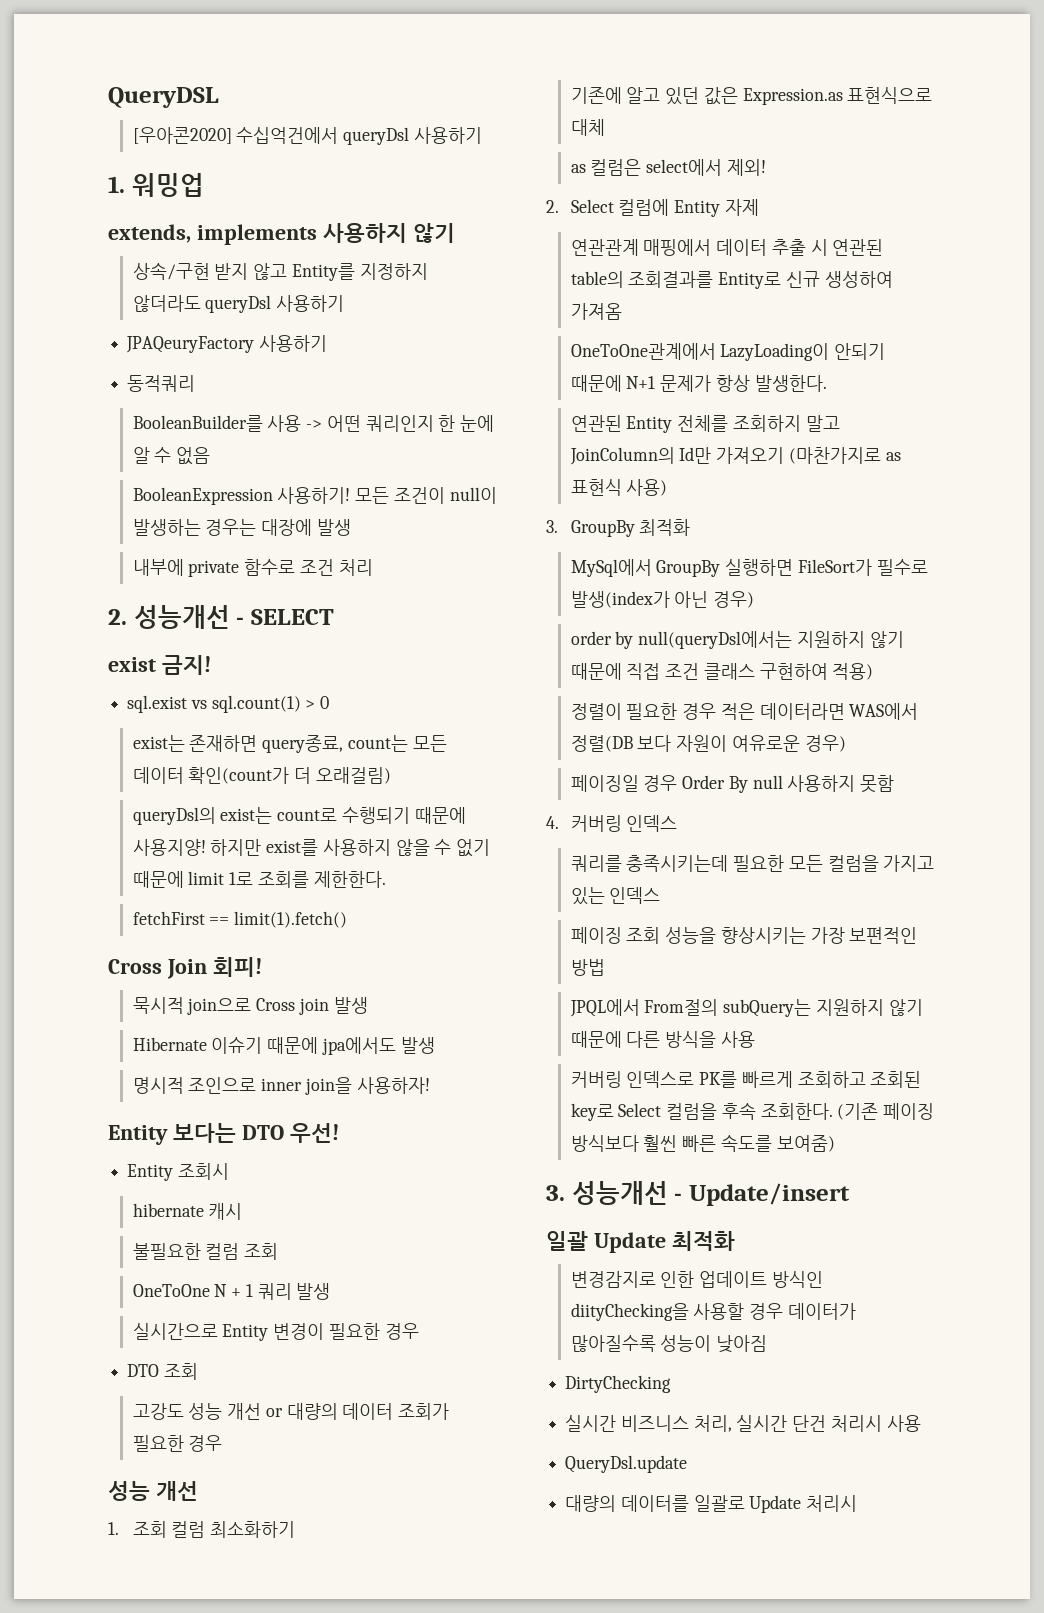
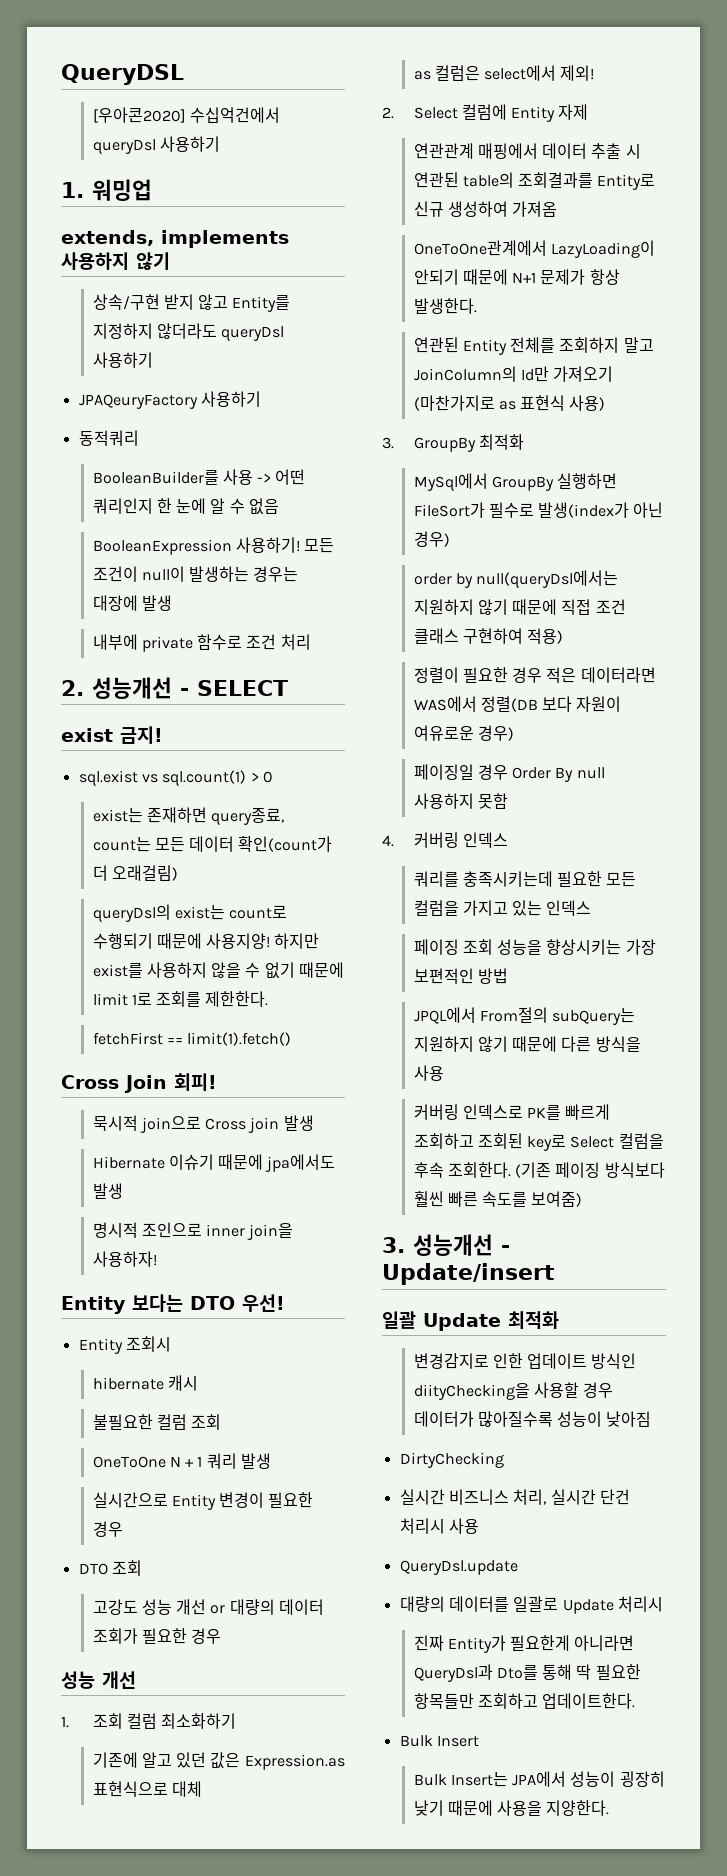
+ 진짜 Entity가 필요한게 아니라면 QueryDsl과 Dto를 통해 딱 필요한 항목들만 조회하고 업데이트한다.
+ Bulk Insert
+ Bulk Insert는 JPA에서 성능이 굉장히 낮기 때문에 사용을 지양한다.

